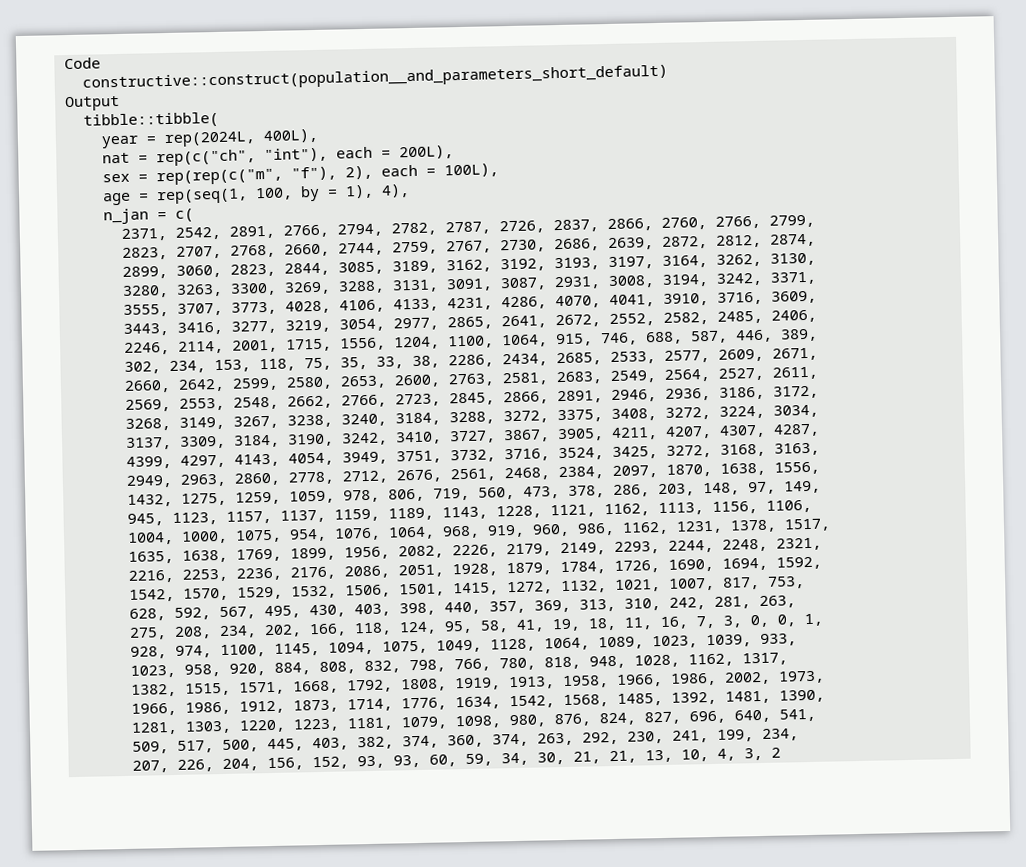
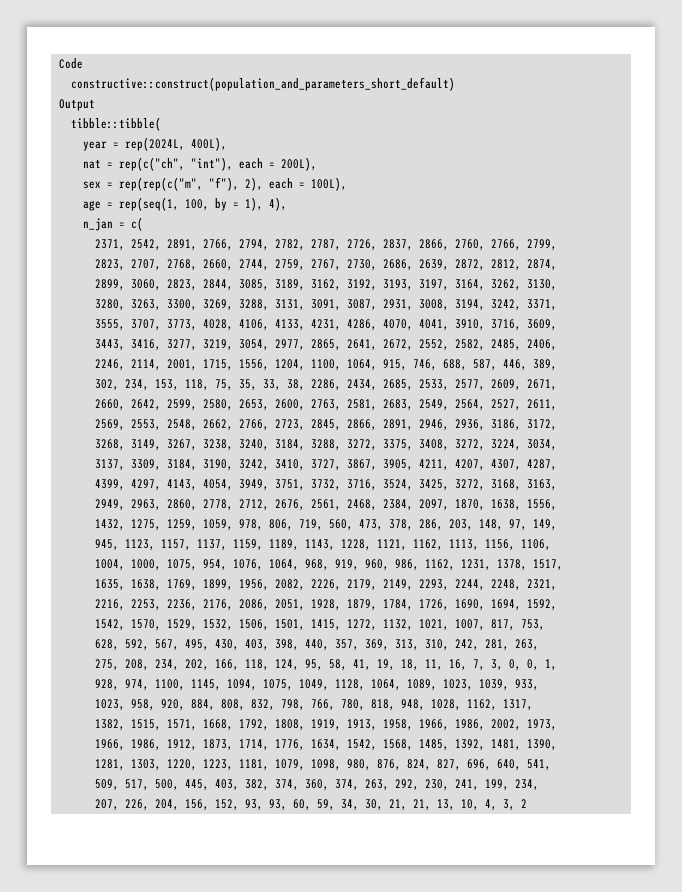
- constructive::construct(population__and_parameters_short_default)
+ constructive::construct(population_and_parameters_short_default)

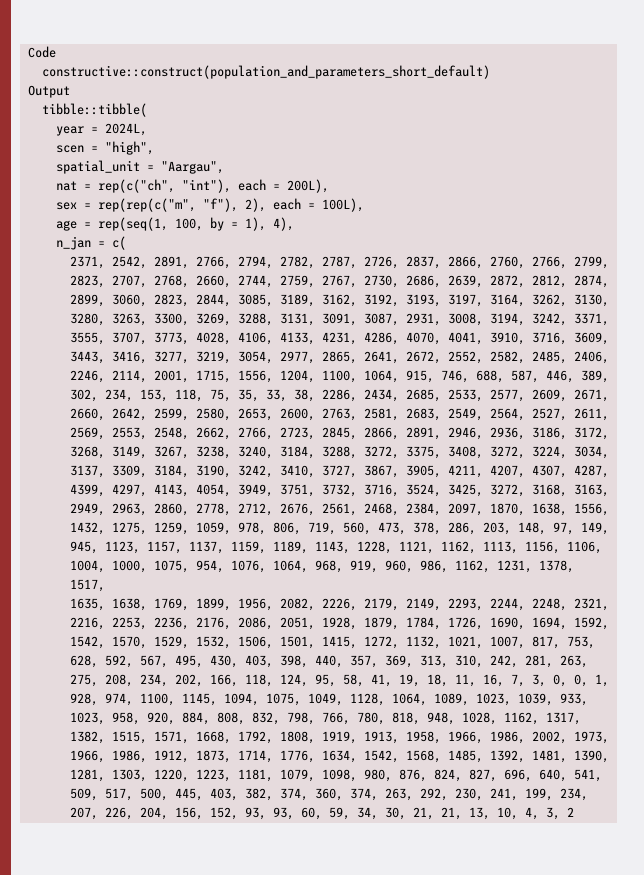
- year = rep(2024L, 400L),
+ year = 2024L,
+ scen = "high",
+ spatial_unit = "Aargau",

